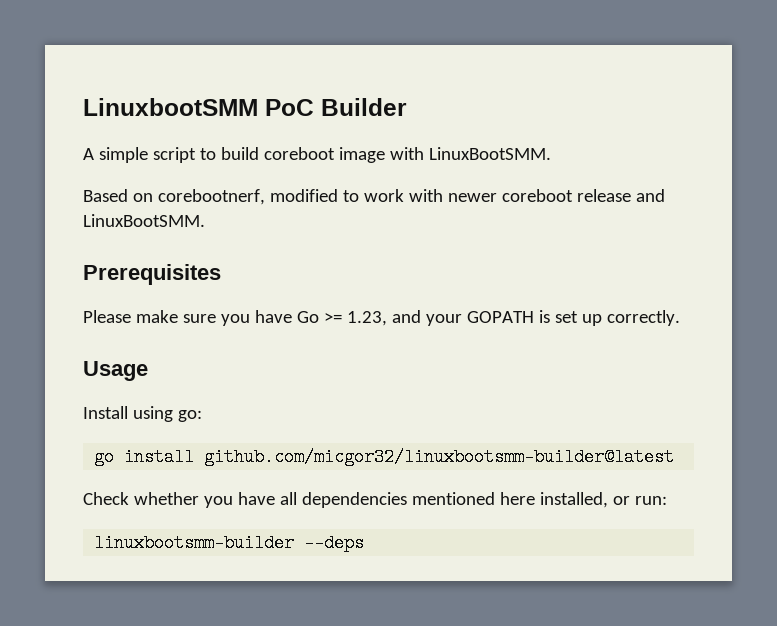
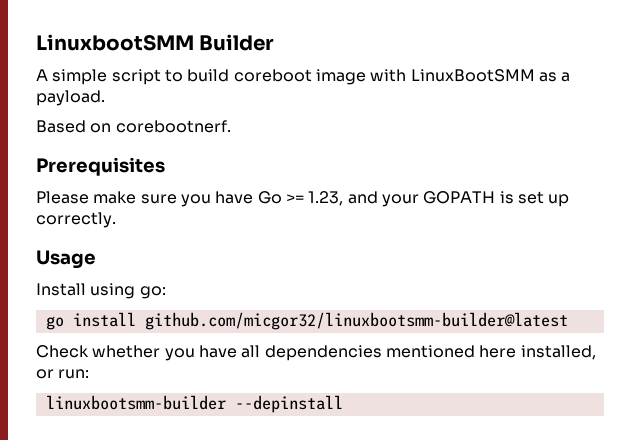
- LinuxbootSMM PoC Builder
+ LinuxbootSMM Builder
- A simple script to build coreboot image with LinuxBootSMM.
- Based on corebootnerf, modified to work with newer coreboot release and LinuxBootSMM.
+ A simple script to build coreboot image with LinuxBootSMM as a payload.
+ Based on corebootnerf.
- linuxbootsmm-builder --deps
+ linuxbootsmm-builder --depinstall

